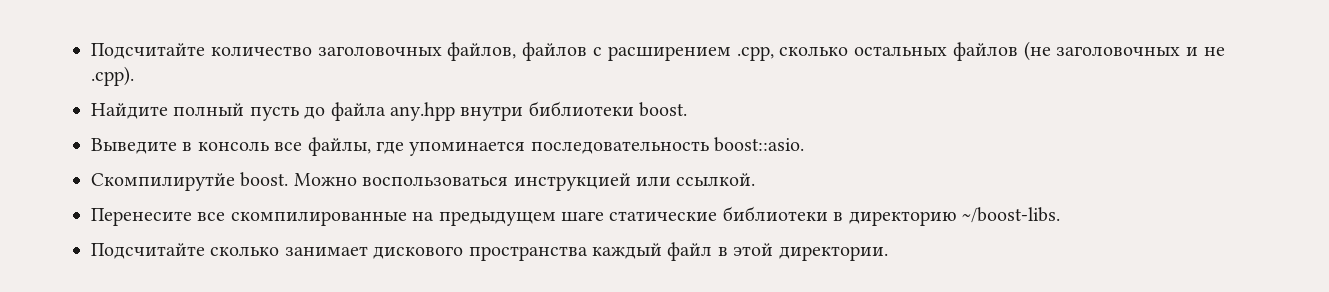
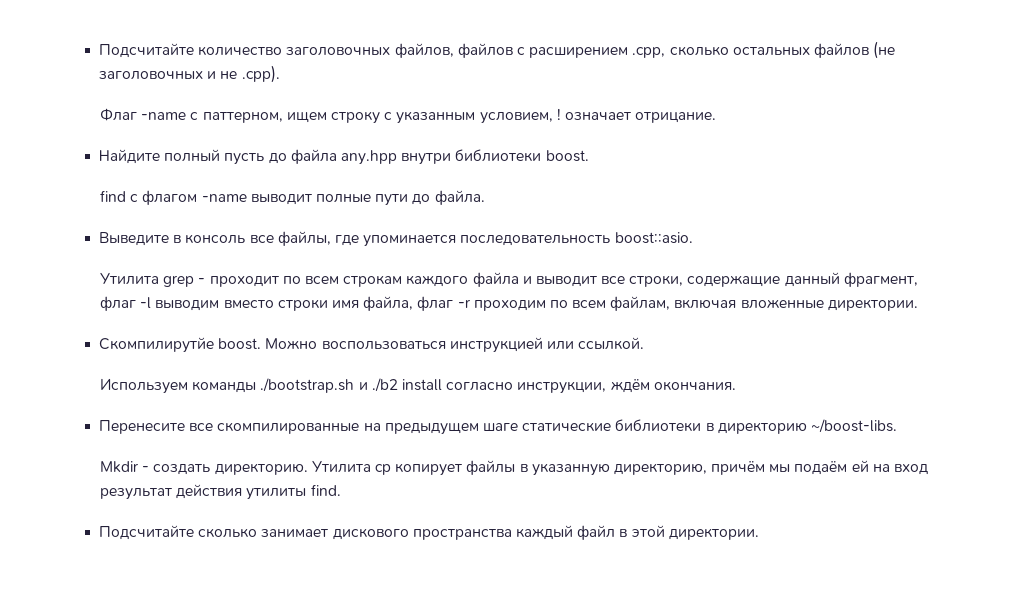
+ Флаг -name с паттерном, ищем строку с указанным условием, ! означает отрицание.
+ find с флагом -name выводит полные пути до файла.
+ Утилита grep - проходит по всем строкам каждого файла и выводит все строки, содержащие данный фрагмент, флаг -l выводим вместо строки имя файла, флаг -r проходим по всем файлам, включая вложенные директории.
+ Используем команды ./bootstrap.sh и ./b2 install согласно инструкции, ждём окончания.
+ Mkdir - создать директорию. Утилита cp копирует файлы в указанную директорию, причём мы подаём ей на вход результат действия утилиты find.

